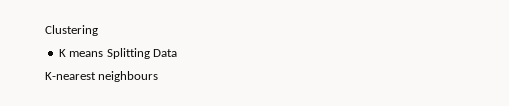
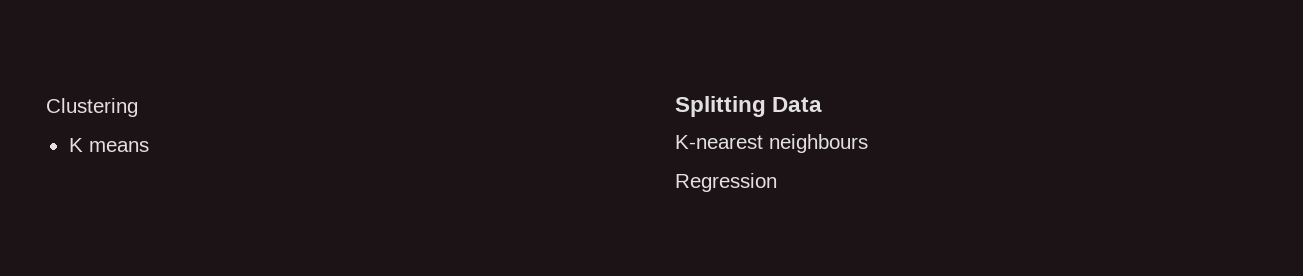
- K means Splitting Data
+ K means
+ Splitting Data
+ Regression

